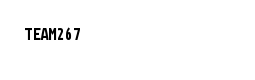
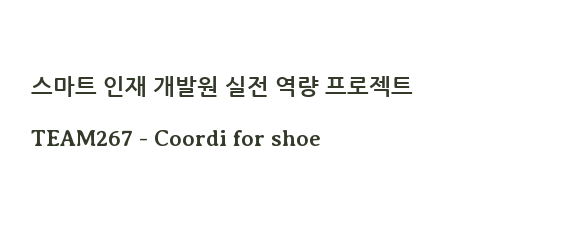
- TEAM267
+ 스마트 인재 개발원 실전 역량 프로젝트
+ TEAM267 - Coordi for shoe

